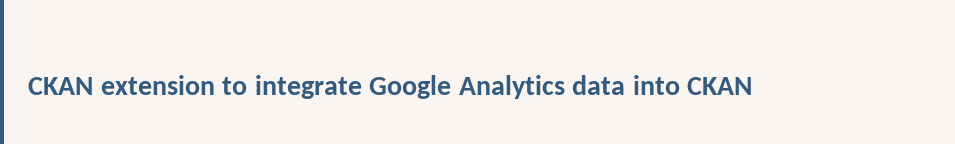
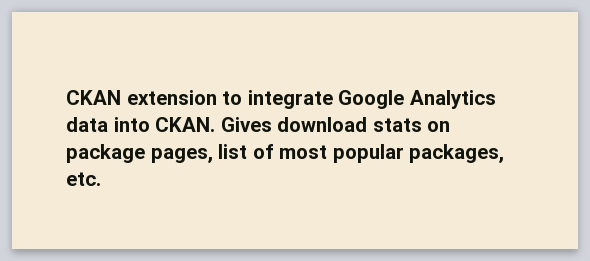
- CKAN extension to integrate Google Analytics data into CKAN
+ CKAN extension to integrate Google Analytics data into CKAN. Gives download stats on package pages, list of most popular packages, etc.

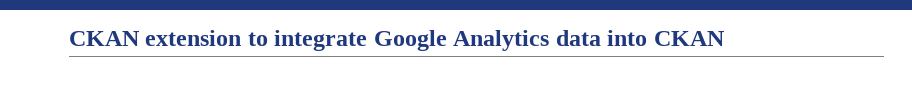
- CKAN extension to integrate Google Analytics data into CKAN. Gives download stats on package pages, list of most popular packages, etc.
+ CKAN extension to integrate Google Analytics data into CKAN

